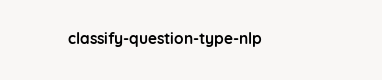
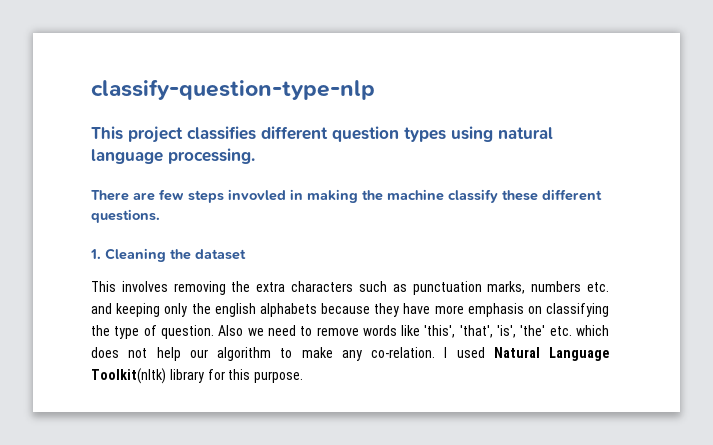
+ This project classifies different question types using natural language processing.
+ There are few steps invovled in making the machine classify these different questions.
+ 1. Cleaning the dataset
+ This involves removing the extra characters such as punctuation marks, numbers etc. and keeping only the english alphabets because they have more emphasis on classifying the type of question. Also we need to remove words like 'this', 'that', 'is', 'the' etc. which does not help our algorithm to make any co-relation. I used Natural Language Toolkit(nltk) library for this purpose.

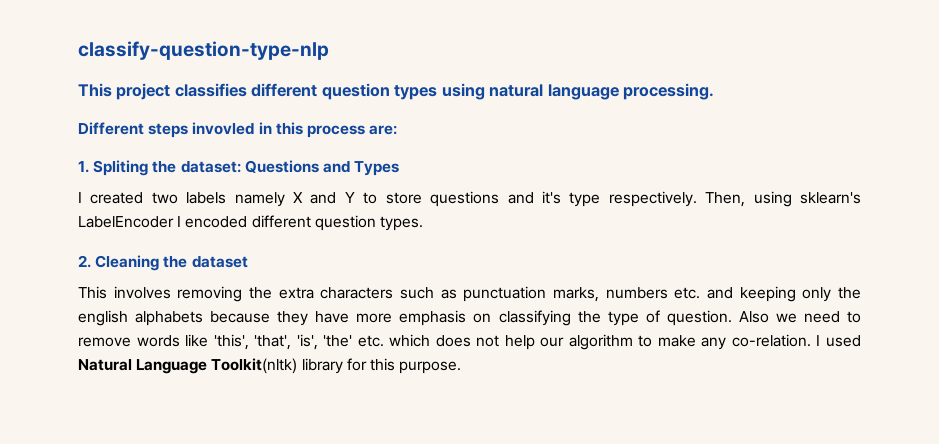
- There are few steps invovled in making the machine classify these different questions.
- 1. Cleaning the dataset
+ Different steps invovled in this process are:
+ 1. Spliting the dataset: Questions and Types
+ I created two labels namely X and Y to store questions and it's type respectively. Then, using sklearn's LabelEncoder I encoded different question types.
+ 2. Cleaning the dataset

